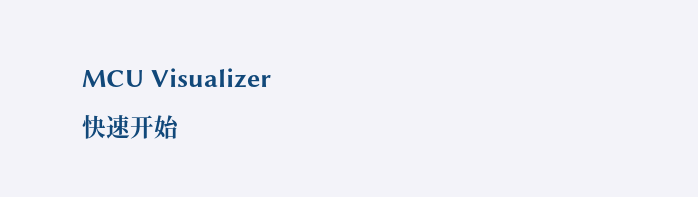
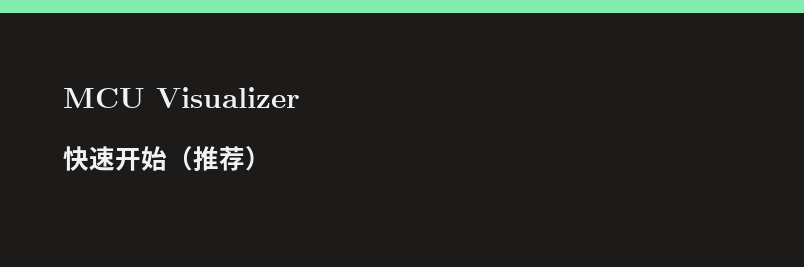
- 快速开始
+ 快速开始（推荐）

